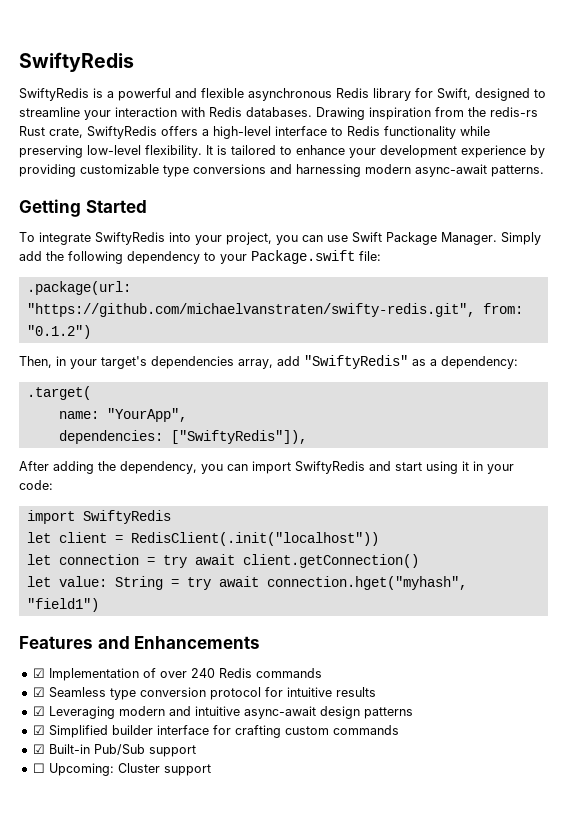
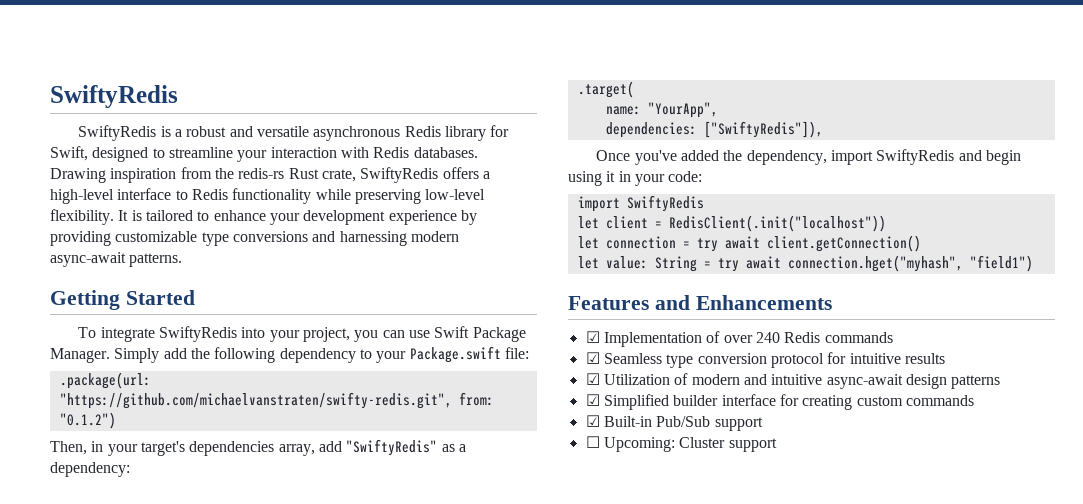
- SwiftyRedis is a powerful and flexible asynchronous Redis library for Swift, designed to streamline your interaction with Redis databases.
+ SwiftyRedis is a robust and versatile asynchronous Redis library for Swift, designed to streamline your interaction with Redis databases.
- After adding the dependency, you can import SwiftyRedis and start using it in your code:
+ Once you've added the dependency, import SwiftyRedis and begin using it in your code:
- ☑ Leveraging modern and intuitive async-await design patterns
+ ☑ Utilization of modern and intuitive async-await design patterns
- ☑ Simplified builder interface for crafting custom commands
+ ☑ Simplified builder interface for creating custom commands

